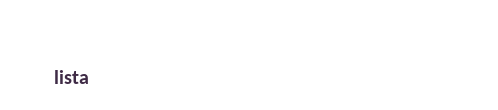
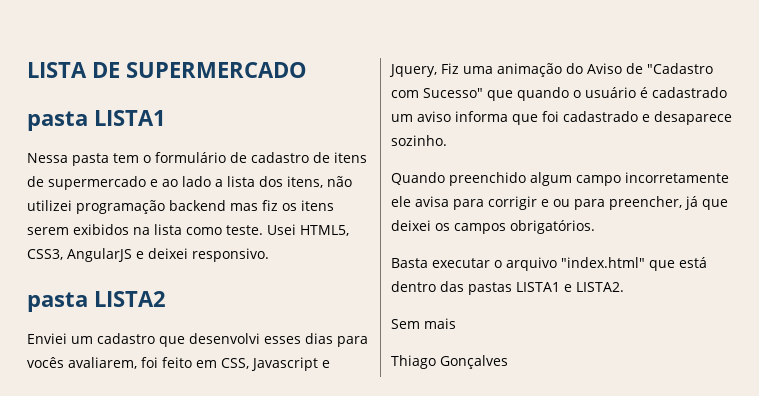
- lista
+ LISTA DE SUPERMERCADO
+ pasta LISTA1
+ Nessa pasta tem o formulário de cadastro de itens de supermercado e ao lado a lista dos itens, não utilizei programação backend mas fiz os itens serem exibidos na lista como teste. Usei HTML5, CSS3, AngularJS e deixei responsivo.
+ pasta LISTA2
+ Enviei um cadastro que desenvolvi esses dias para vocês avaliarem, foi feito em CSS, Javascript e Jquery, Fiz uma animação do Aviso de "Cadastro com Sucesso" que quando o usuário é cadastrado um aviso informa que foi cadastrado e desaparece sozinho.
+ Quando preenchido algum campo incorretamente ele avisa para corrigir e ou para preencher, já que deixei os campos obrigatórios.
+ Basta executar o arquivo "index.html" que está dentro das pastas LISTA1 e LISTA2.
+ Sem mais
+ Thiago Gonçalves

